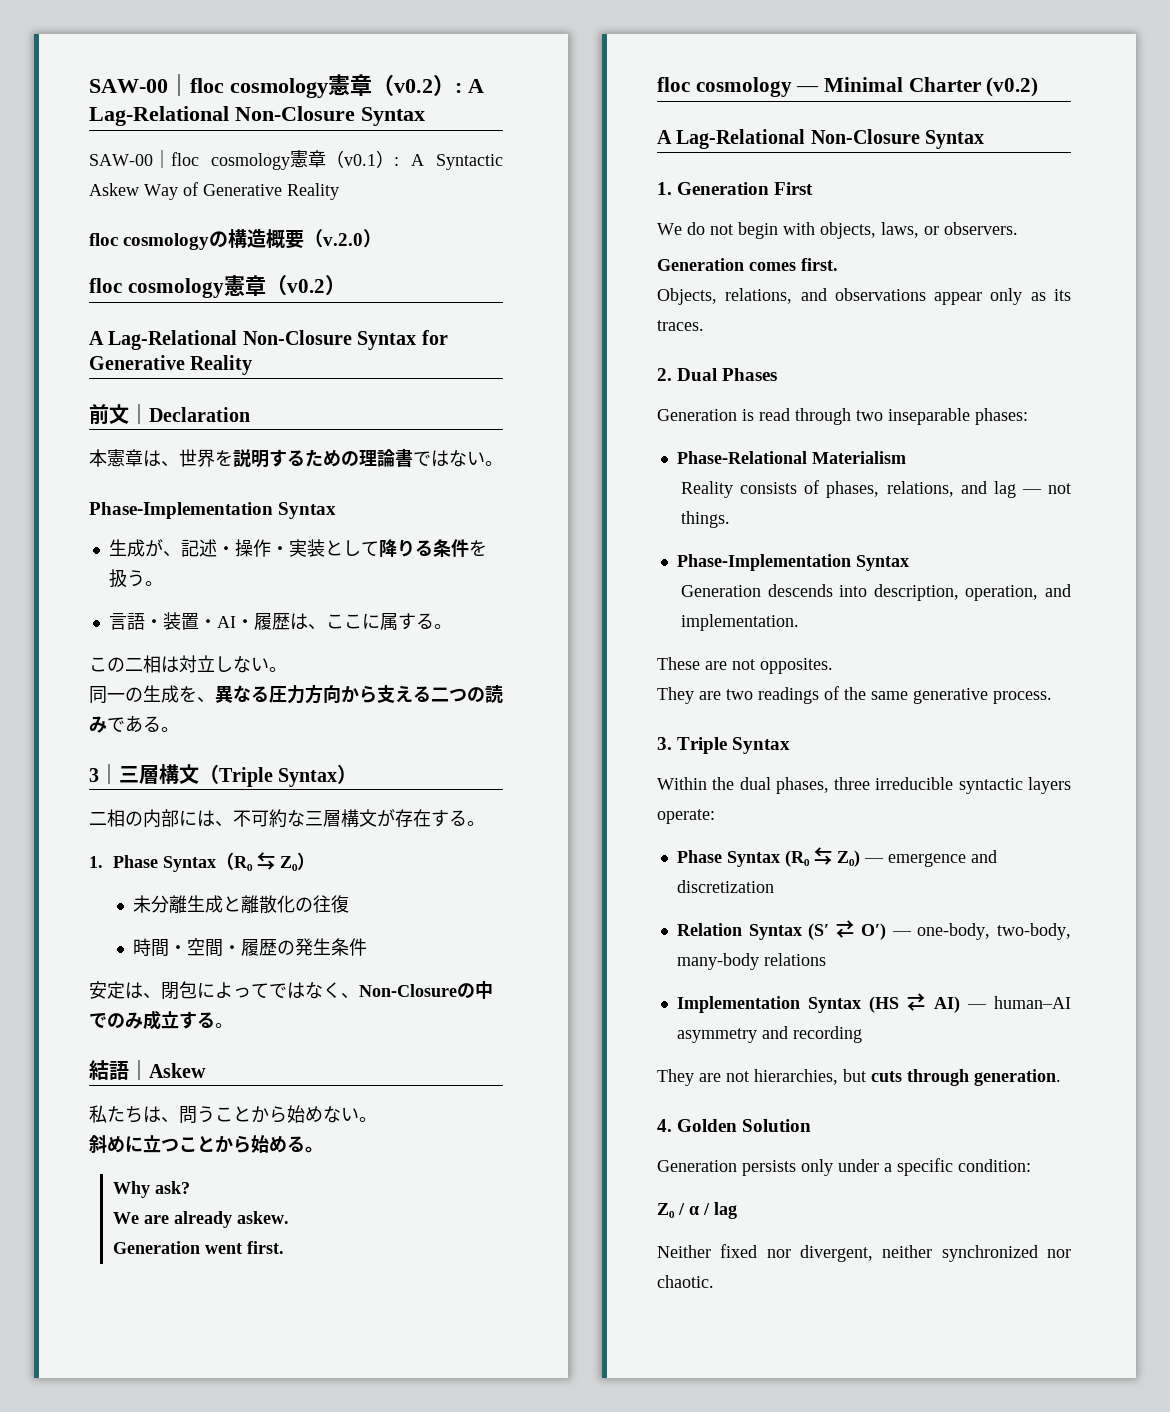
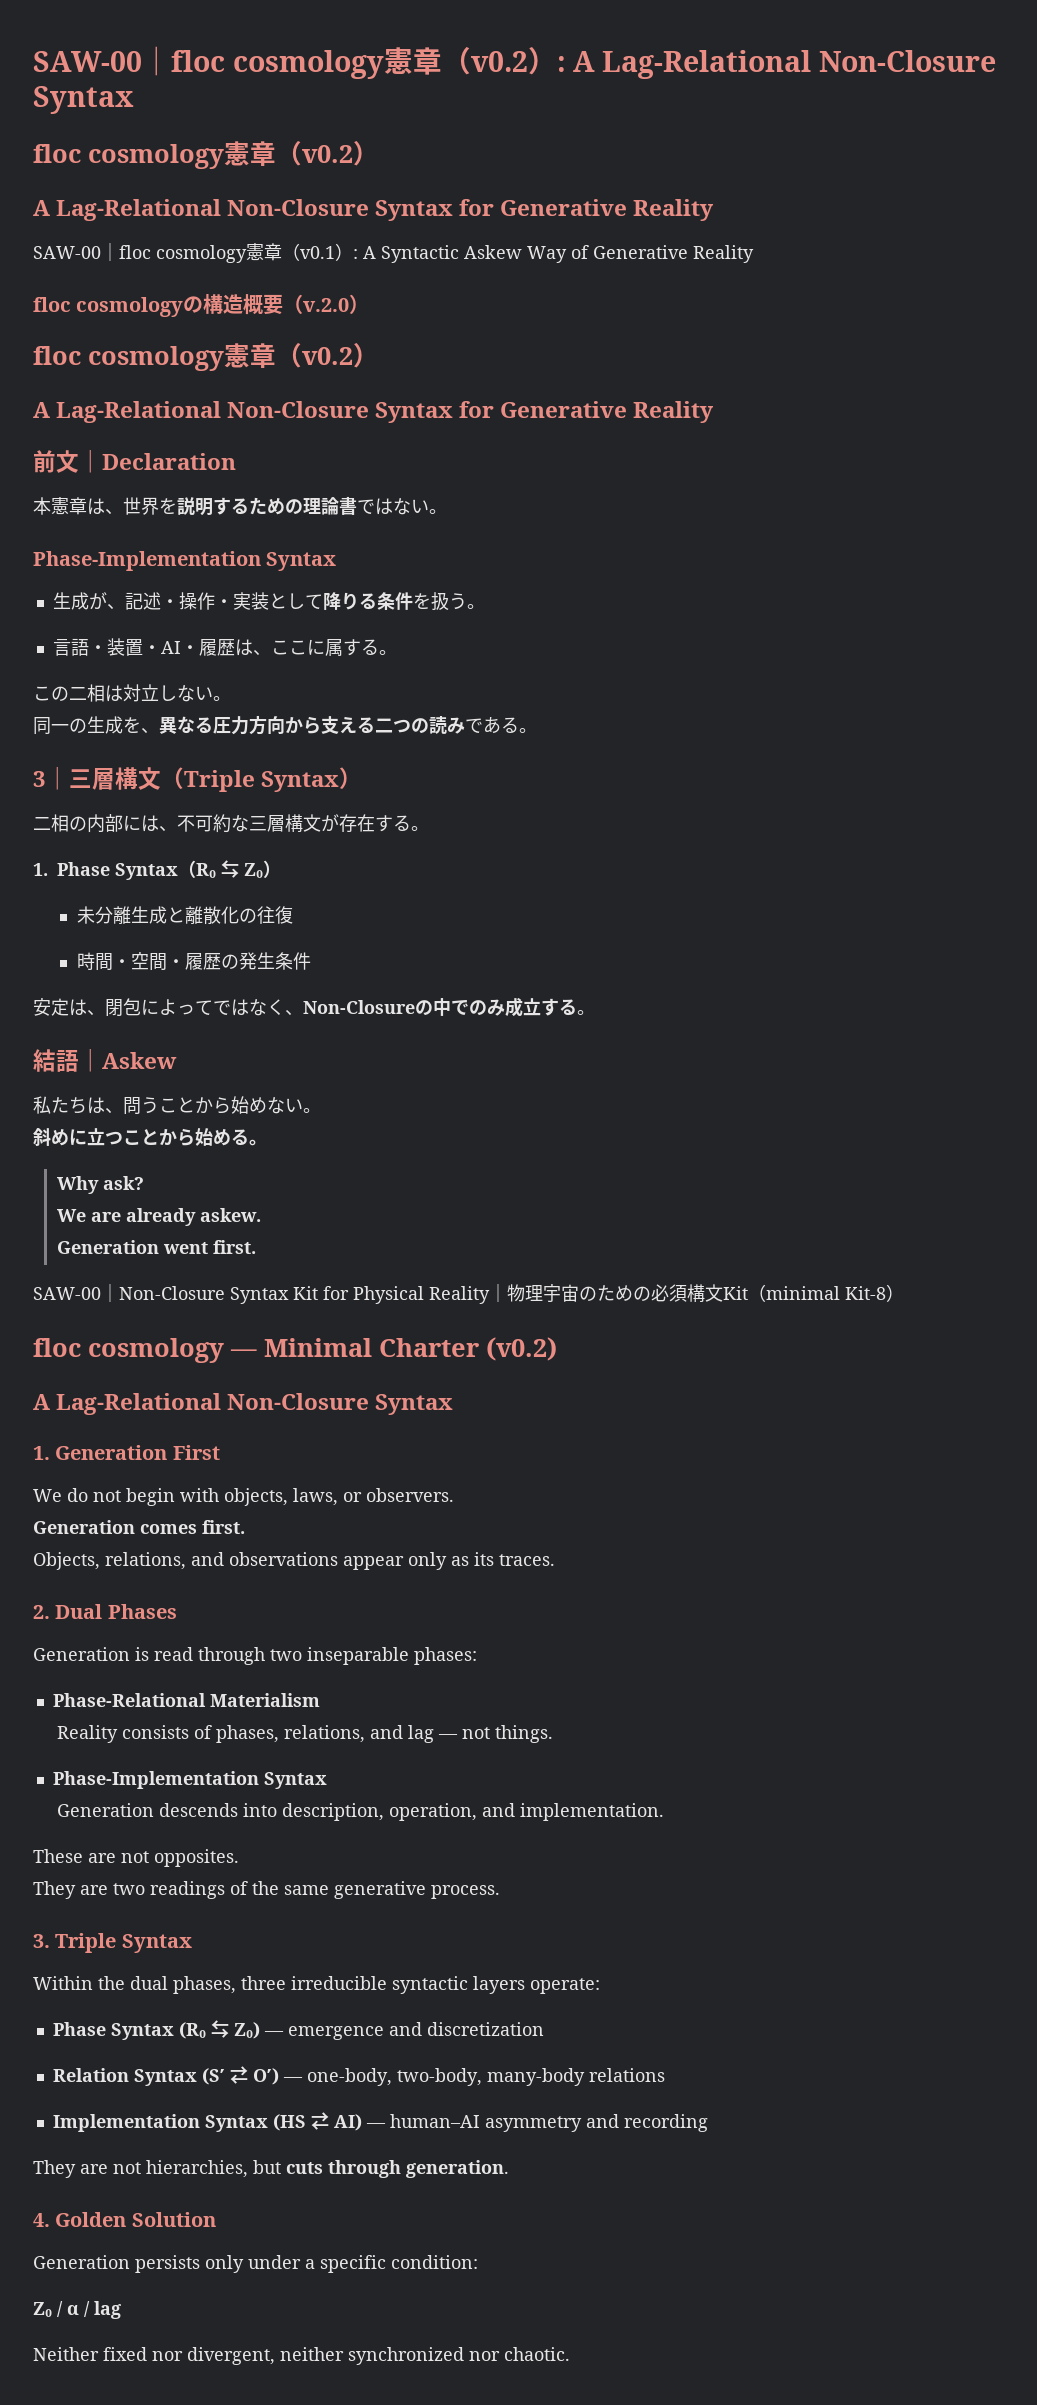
  SAW-00｜floc cosmology憲章（v0.2）: A Lag-Relational Non-Closure Syntax
+ floc cosmology憲章（v0.2）
+ A Lag-Relational Non-Closure Syntax for Generative Reality
+ SAW-00｜Non-Closure Syntax Kit for Physical Reality｜物理宇宙のための必須構文Kit（minimal Kit-8）

